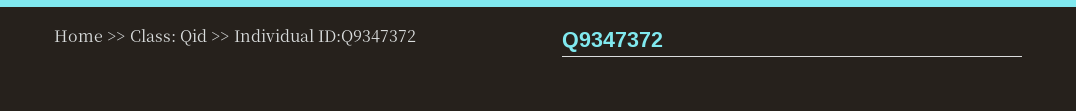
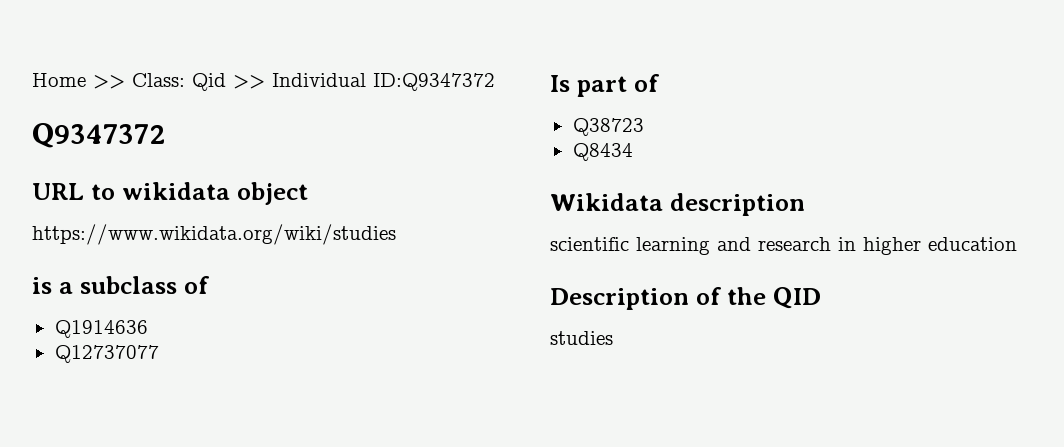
+ URL to wikidata object
+ https://www.wikidata.org/wiki/studies
+ is a subclass of
+ Q1914636
+ Q12737077
+ Is part of
+ Q38723
+ Q8434
+ Wikidata description
+ scientific learning and research in higher education
+ Description of the QID
+ studies

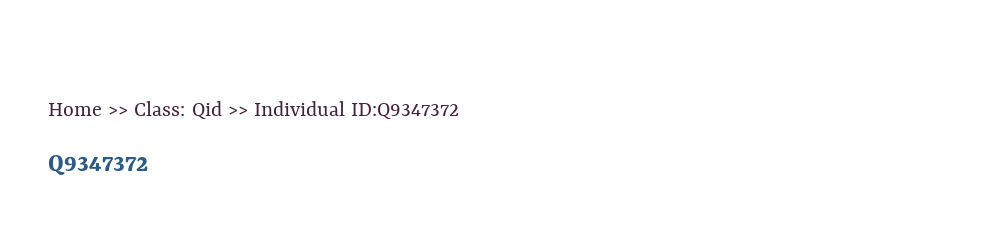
- URL to wikidata object
- https://www.wikidata.org/wiki/studies
- is a subclass of
- Q1914636
- Q12737077
- Is part of
- Q38723
- Q8434
- Wikidata description
- scientific learning and research in higher education
- Description of the QID
- studies

